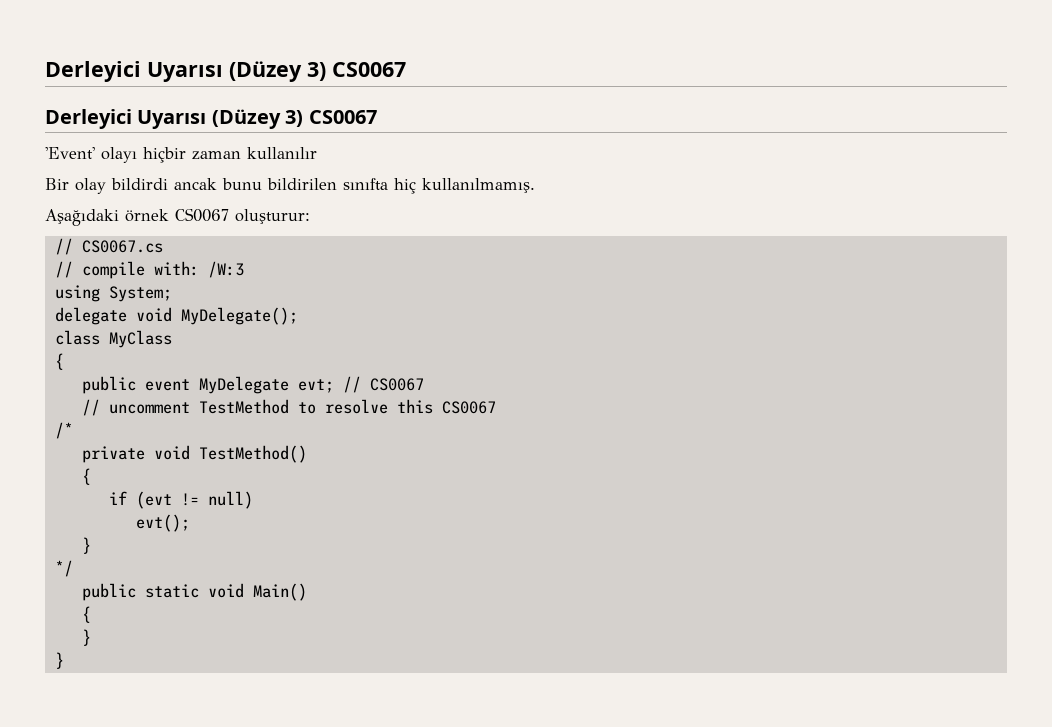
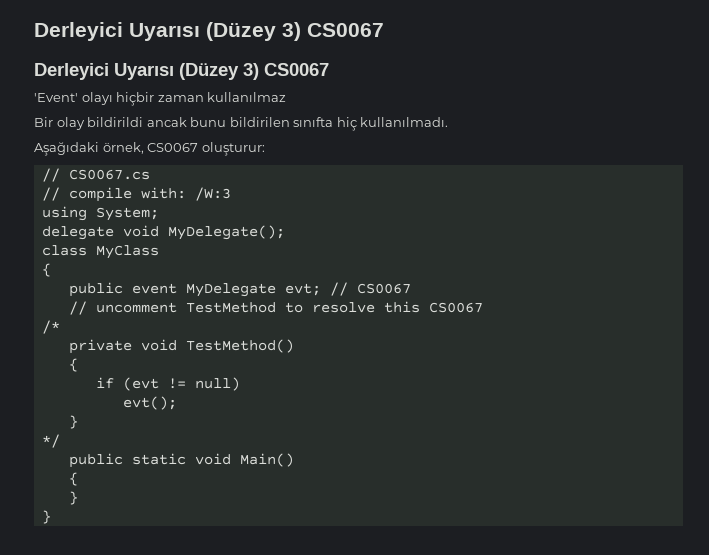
- 'Event' olayı hiçbir zaman kullanılır
+ 'Event' olayı hiçbir zaman kullanılmaz
- Bir olay bildirdi ancak bunu bildirilen sınıfta hiç kullanılmamış.
+ Bir olay bildirildi ancak bunu bildirilen sınıfta hiç kullanılmadı.
- Aşağıdaki örnek CS0067 oluşturur:
+ Aşağıdaki örnek, CS0067 oluşturur:

